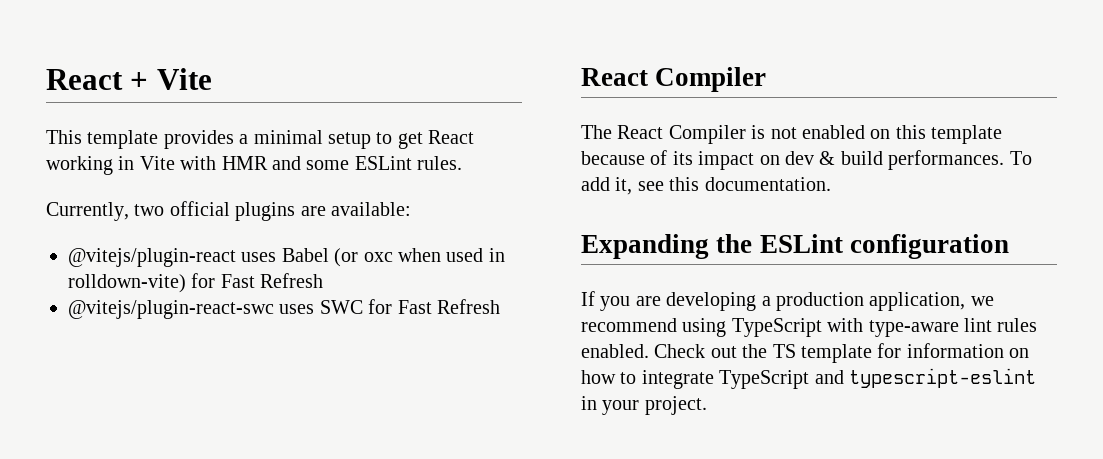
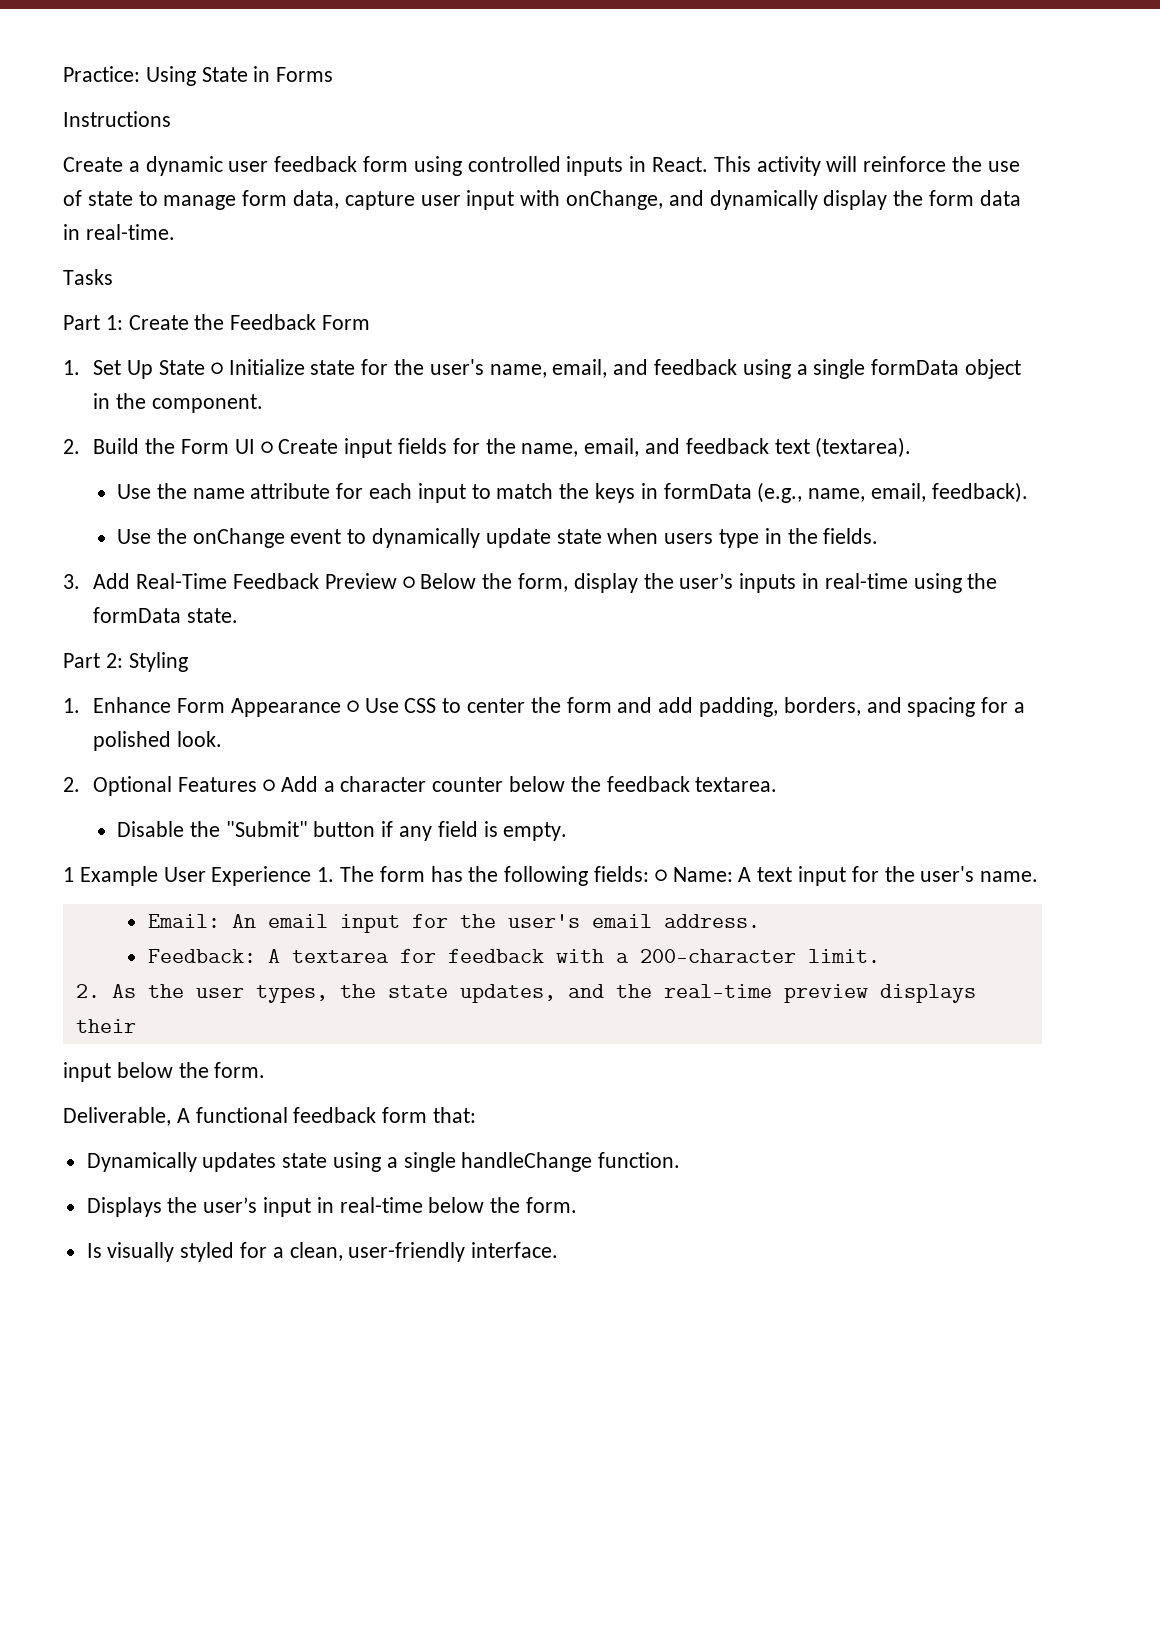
- React + Vite
- This template provides a minimal setup to get React working in Vite with HMR and some ESLint rules.
- Currently, two official plugins are available:
- @vitejs/plugin-react uses Babel (or oxc when used in rolldown-vite) for Fast Refresh
- @vitejs/plugin-react-swc uses SWC for Fast Refresh
- React Compiler
- The React Compiler is not enabled on this template because of its impact on dev & build performances. To add it, see this documentation.
- Expanding the ESLint configuration
- If you are developing a production application, we recommend using TypeScript with type-aware lint rules enabled. Check out the TS template for information on how to integrate TypeScript and typescript-eslint in your project.
+ Practice: Using State in Forms
+ Instructions
+ Create a dynamic user feedback form using controlled inputs in React. This activity will reinforce the use of state to manage form data, capture user input with onChange, and dynamically display the form data in real-time.
+ Tasks
+ Part 1: Create the Feedback Form
+ 1. Set Up State ○ Initialize state for the user's name, email, and feedback using a single formData object in the component.
+ 2. Build the Form UI ○ Create input fields for the name, email, and feedback text (textarea).
+ Use the name attribute for each input to match the keys in formData (e.g., name, email, feedback).
+ Use the onChange event to dynamically update state when users type in the fields.
+ 3. Add Real-Time Feedback Preview ○ Below the form, display the user’s inputs in real-time using the formData state.
+ Part 2: Styling
+ 1. Enhance Form Appearance ○ Use CSS to center the form and add padding, borders, and spacing for a polished look.
+ 2. Optional Features ○ Add a character counter below the feedback textarea.
+ Disable the "Submit" button if any field is empty.
+ 1 Example User Experience 1. The form has the following fields: ○ Name: A text input for the user's name.
+ Email: An email input for the user's email address.
+ Feedback: A textarea for feedback with a 200-character limit.
+ 2. As the user types, the state updates, and the real-time preview displays their
+ input below the form.
+ Deliverable, A functional feedback form that:
+ Dynamically updates state using a single handleChange function.
+ Displays the user’s input in real-time below the form.
+ Is visually styled for a clean, user-friendly interface.

